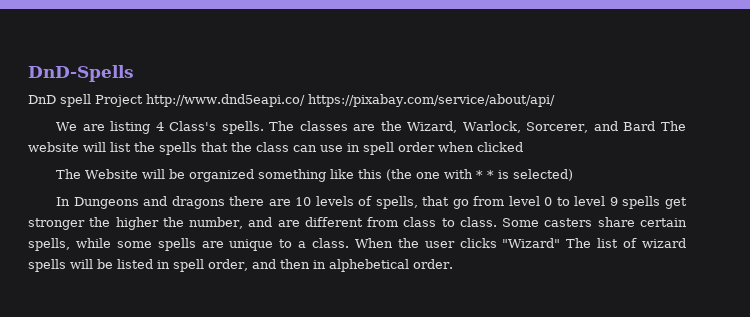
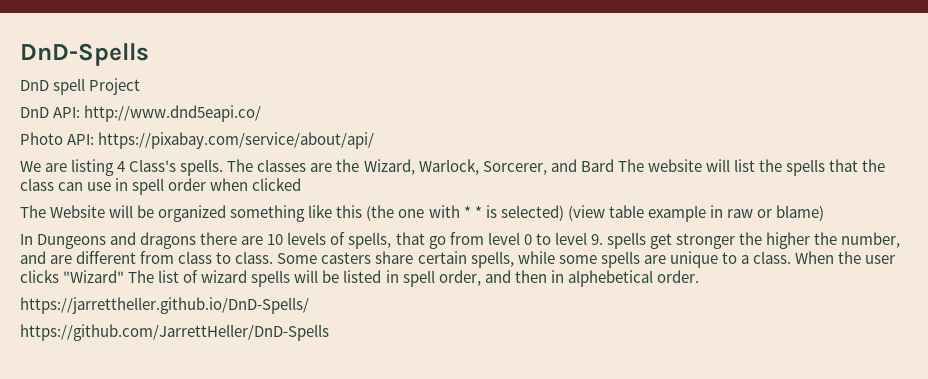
- DnD spell Project http://www.dnd5eapi.co/ https://pixabay.com/service/about/api/
+ DnD spell Project
+ DnD API: http://www.dnd5eapi.co/
+ Photo API: https://pixabay.com/service/about/api/
- The Website will be organized something like this (the one with * * is selected)
+ The Website will be organized something like this (the one with * * is selected) (view table example in raw or blame)
- In Dungeons and dragons there are 10 levels of spells, that go from level 0 to level 9 spells get stronger the higher the number, and are different from class to class.
+ In Dungeons and dragons there are 10 levels of spells, that go from level 0 to level 9. spells get stronger the higher the number, and are different from class to class.
+ https://jarrettheller.github.io/DnD-Spells/
+ https://github.com/JarrettHeller/DnD-Spells

